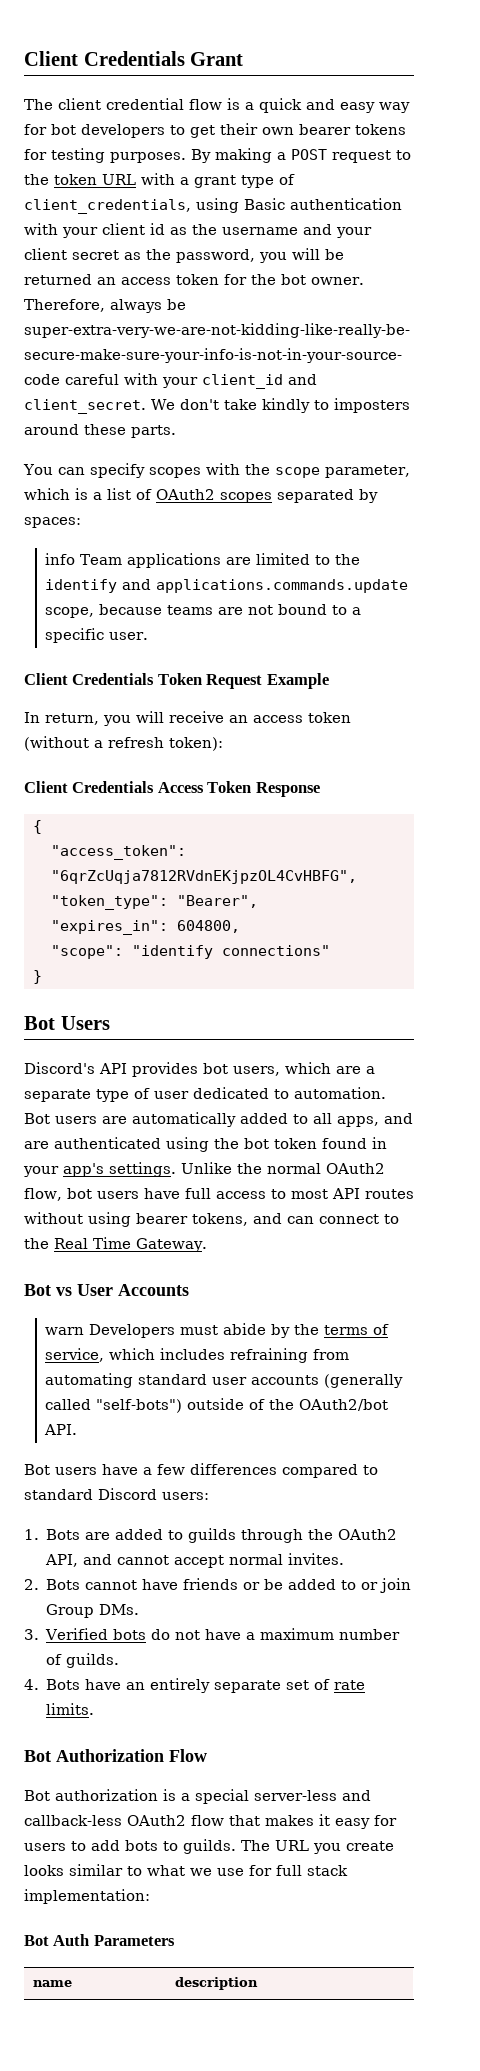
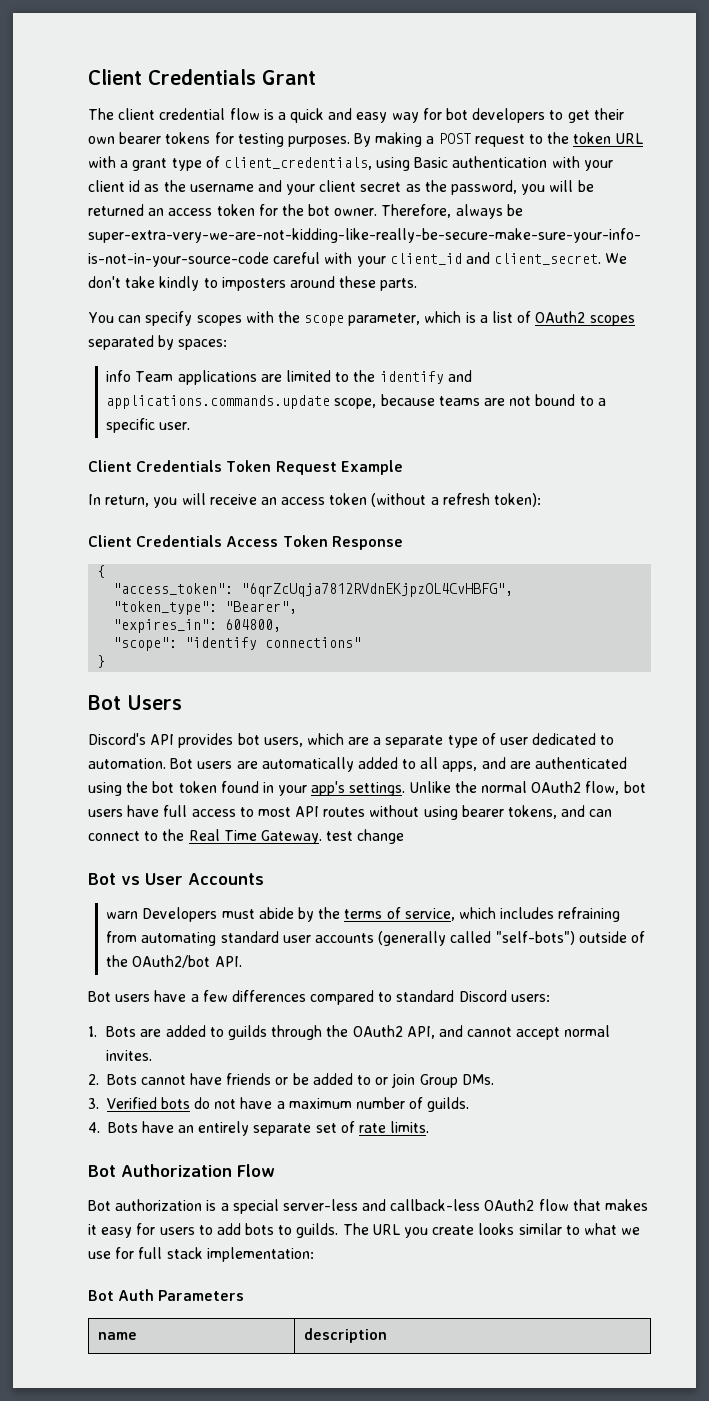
- Unlike the normal OAuth2 flow, bot users have full access to most API routes without using bearer tokens, and can connect to the Real Time Gateway.
+ Unlike the normal OAuth2 flow, bot users have full access to most API routes without using bearer tokens, and can connect to the Real Time Gateway. test change

